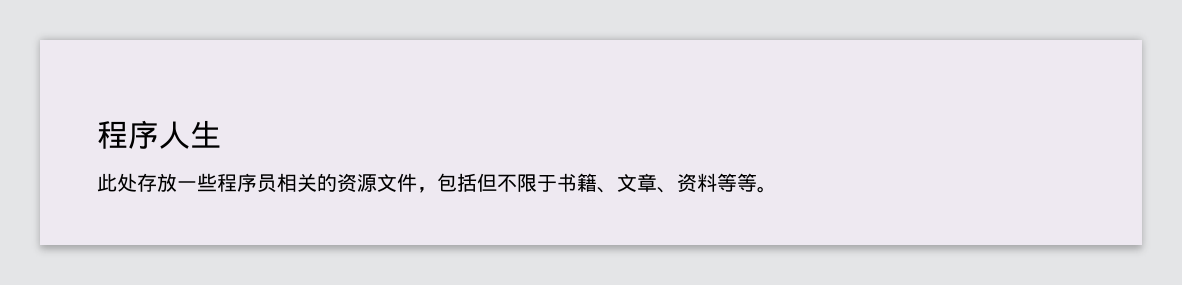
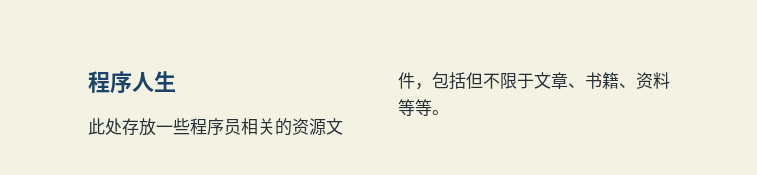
- 此处存放一些程序员相关的资源文件，包括但不限于书籍、文章、资料等等。
+ 此处存放一些程序员相关的资源文件，包括但不限于文章、书籍、资料等等。

